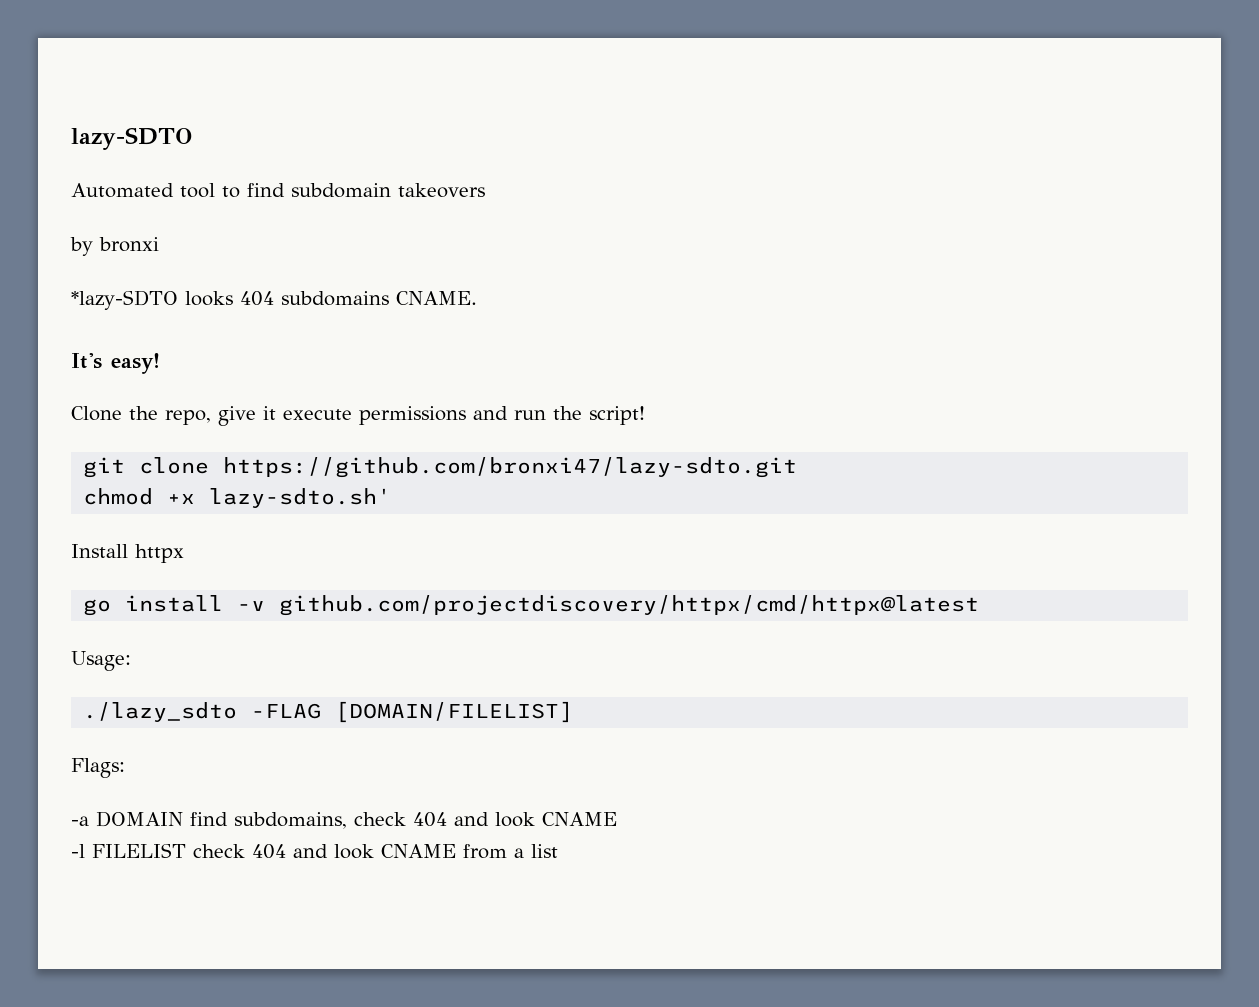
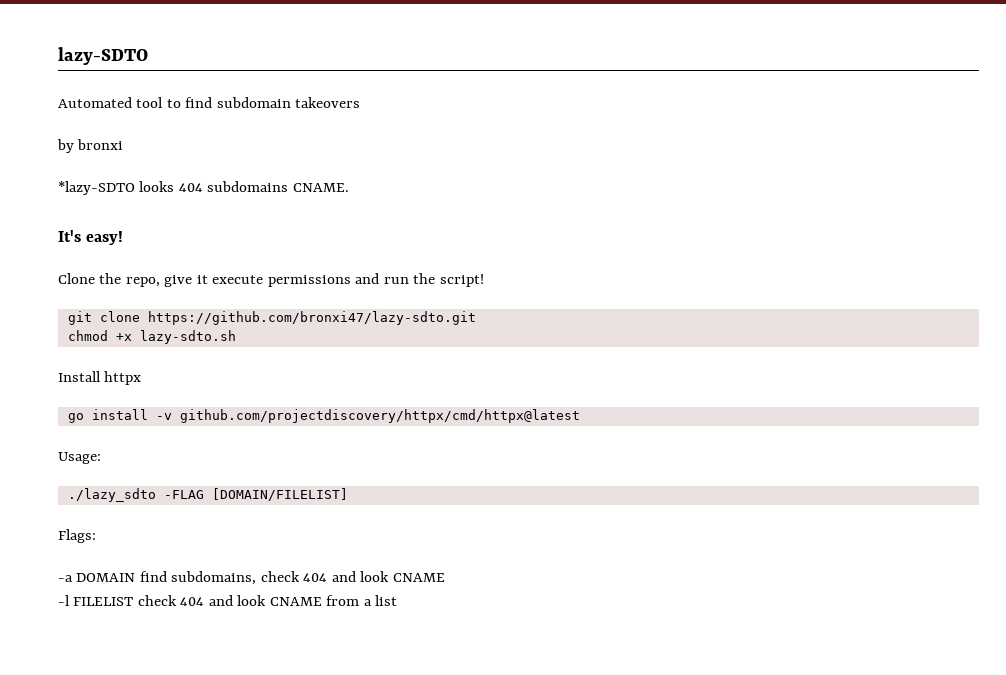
- chmod +x lazy-sdto.sh'
+ chmod +x lazy-sdto.sh

